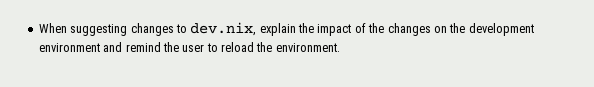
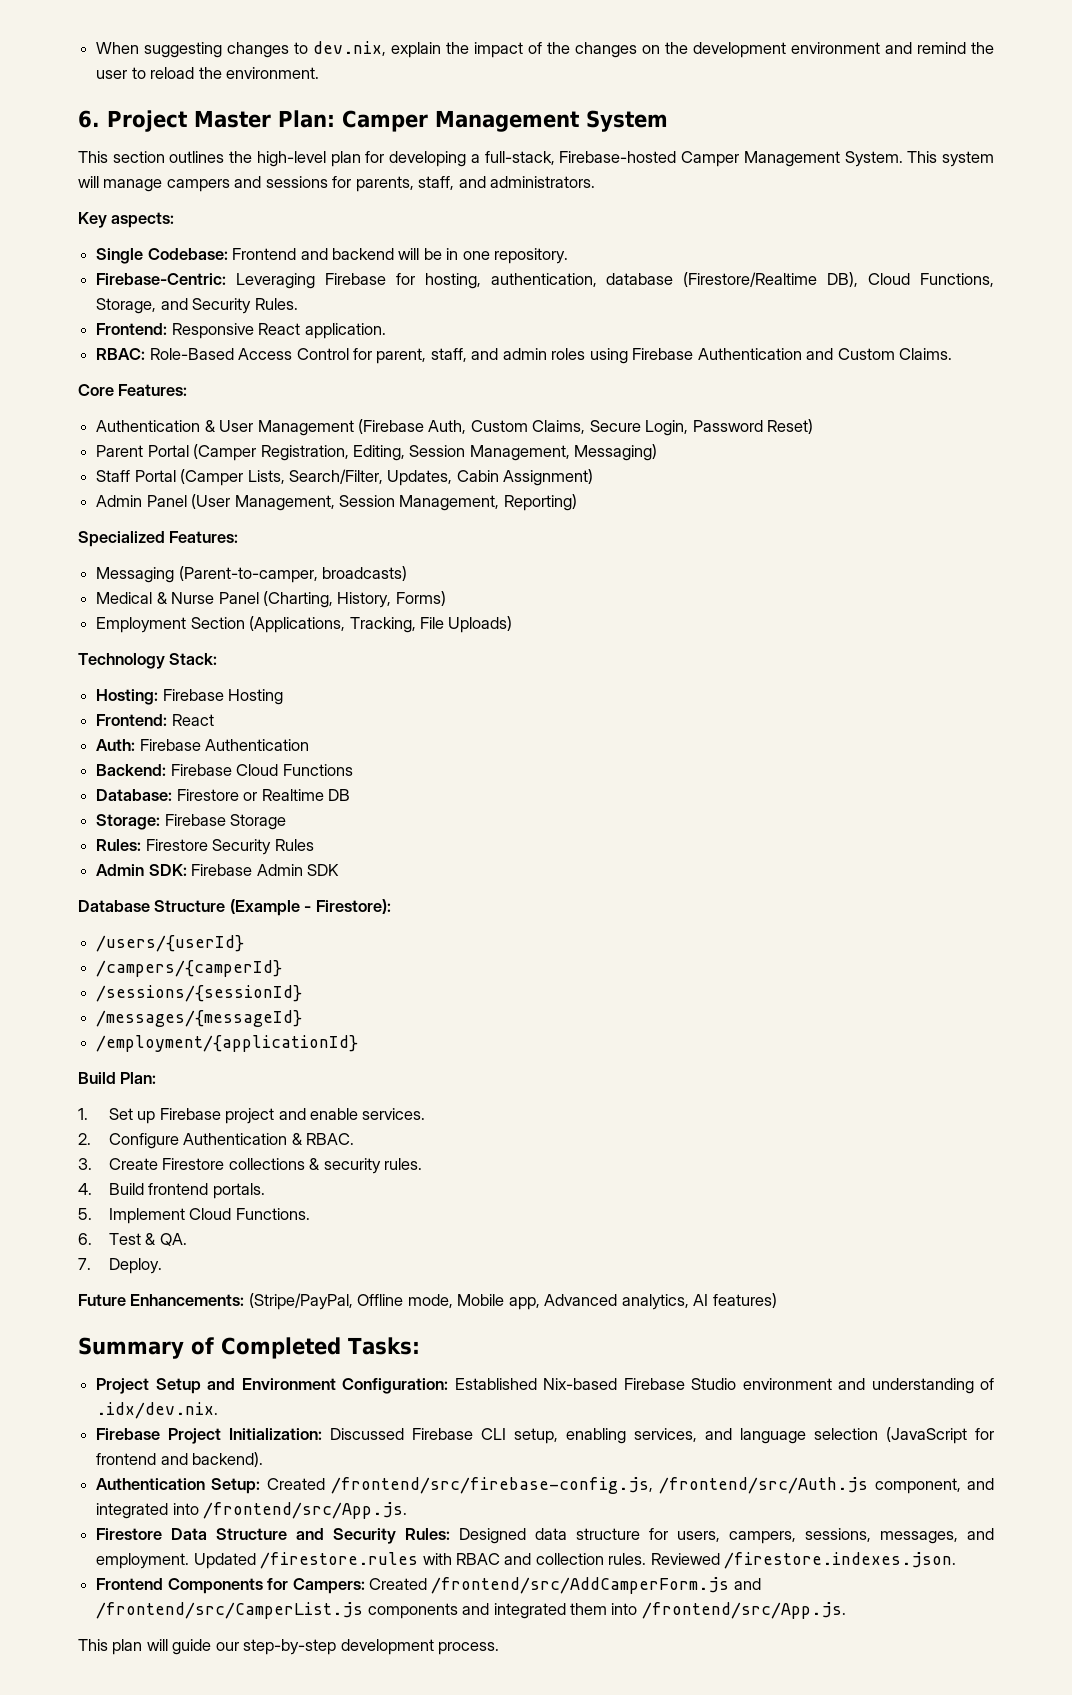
+ 6. Project Master Plan: Camper Management System
+ This section outlines the high-level plan for developing a full-stack, Firebase-hosted Camper Management System. This system will manage campers and sessions for parents, staff, and administrators.
+ Key aspects:
+ Single Codebase: Frontend and backend will be in one repository.
+ Firebase-Centric: Leveraging Firebase for hosting, authentication, database (Firestore/Realtime DB), Cloud Functions, Storage, and Security Rules.
+ Frontend: Responsive React application.
+ RBAC: Role-Based Access Control for parent, staff, and admin roles using Firebase Authentication and Custom Claims.
+ Core Features:
+ Authentication & User Management (Firebase Auth, Custom Claims, Secure Login, Password Reset)
+ Parent Portal (Camper Registration, Editing, Session Management, Messaging)
+ Staff Portal (Camper Lists, Search/Filter, Updates, Cabin Assignment)
+ Admin Panel (User Management, Session Management, Reporting)
+ Specialized Features:
+ Messaging (Parent-to-camper, broadcasts)
+ Medical & Nurse Panel (Charting, History, Forms)
+ Employment Section (Applications, Tracking, File Uploads)
+ Technology Stack:
+ Hosting: Firebase Hosting
+ Frontend: React
+ Auth: Firebase Authentication
+ Backend: Firebase Cloud Functions
+ Database: Firestore or Realtime DB
+ Storage: Firebase Storage
+ Rules: Firestore Security Rules
+ Admin SDK: Firebase Admin SDK
+ Database Structure (Example - Firestore):
+ /users/{userId}
+ /campers/{camperId}
+ /sessions/{sessionId}
+ /messages/{messageId}
+ /employment/{applicationId}
+ Build Plan:
+ 1. Set up Firebase project and enable services.
+ 2. Configure Authentication & RBAC.
+ 3. Create Firestore collections & security rules.
+ 4. Build frontend portals.
+ 5. Implement Cloud Functions.
+ 6. Test & QA.
+ 7. Deploy.
+ Future Enhancements: (Stripe/PayPal, Offline mode, Mobile app, Advanced analytics, AI features)
+ Summary of Completed Tasks:
+ Project Setup and Environment Configuration: Established Nix-based Firebase Studio environment and understanding of .idx/dev.nix.
+ Firebase Project Initialization: Discussed Firebase CLI setup, enabling services, and language selection (JavaScript for frontend and backend).
+ Authentication Setup: Created /frontend/src/firebase-config.js, /frontend/src/Auth.js component, and integrated into /frontend/src/App.js.
+ Firestore Data Structure and Security Rules: Designed data structure for users, campers, sessions, messages, and employment. Updated /firestore.rules with RBAC and collection rules. Reviewed /firestore.indexes.json.
+ Frontend Components for Campers: Created /frontend/src/AddCamperForm.js and /frontend/src/CamperList.js components and integrated them into /frontend/src/App.js.
+ This plan will guide our step-by-step development process.

